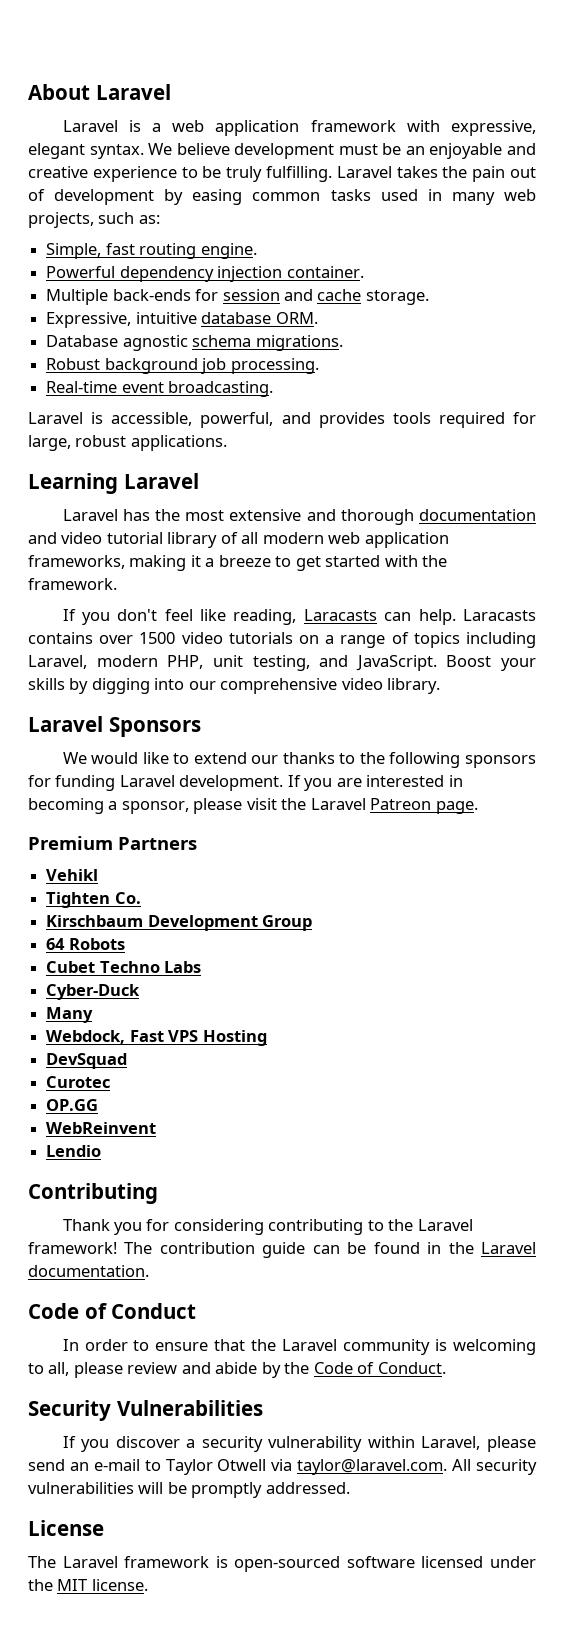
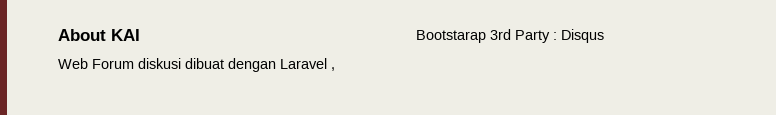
- About Laravel
- Laravel is a web application framework with expressive, elegant syntax. We believe development must be an enjoyable and creative experience to be truly fulfilling. Laravel takes the pain out of development by easing common tasks used in many web projects, such as:
- Simple, fast routing engine.
- Powerful dependency injection container.
- Multiple back-ends for session and cache storage.
- Expressive, intuitive database ORM.
- Database agnostic schema migrations.
- Robust background job processing.
- Real-time event broadcasting.
- Laravel is accessible, powerful, and provides tools required for large, robust applications.
- Learning Laravel
- Laravel has the most extensive and thorough documentation and video tutorial library of all modern web application frameworks, making it a breeze to get started with the framework.
- If you don't feel like reading, Laracasts can help. Laracasts contains over 1500 video tutorials on a range of topics including Laravel, modern PHP, unit testing, and JavaScript. Boost your skills by digging into our comprehensive video library.
- Laravel Sponsors
- We would like to extend our thanks to the following sponsors for funding Laravel development. If you are interested in becoming a sponsor, please visit the Laravel Patreon page.
- Premium Partners
- Vehikl
- Tighten Co.
- Kirschbaum Development Group
- 64 Robots
- Cubet Techno Labs
- Cyber-Duck
- Many
- Webdock, Fast VPS Hosting
- DevSquad
- Curotec
- OP.GG
- WebReinvent
- Lendio
- Contributing
- Thank you for considering contributing to the Laravel framework! The contribution guide can be found in the Laravel documentation.
- Code of Conduct
- In order to ensure that the Laravel community is welcoming to all, please review and abide by the Code of Conduct.
- Security Vulnerabilities
- If you discover a security vulnerability within Laravel, please send an e-mail to Taylor Otwell via taylor@laravel.com. All security vulnerabilities will be promptly addressed.
- License
- The Laravel framework is open-sourced software licensed under the MIT license.
+ About KAI
+ Web Forum diskusi dibuat dengan Laravel , Bootstarap 3rd Party : Disqus

